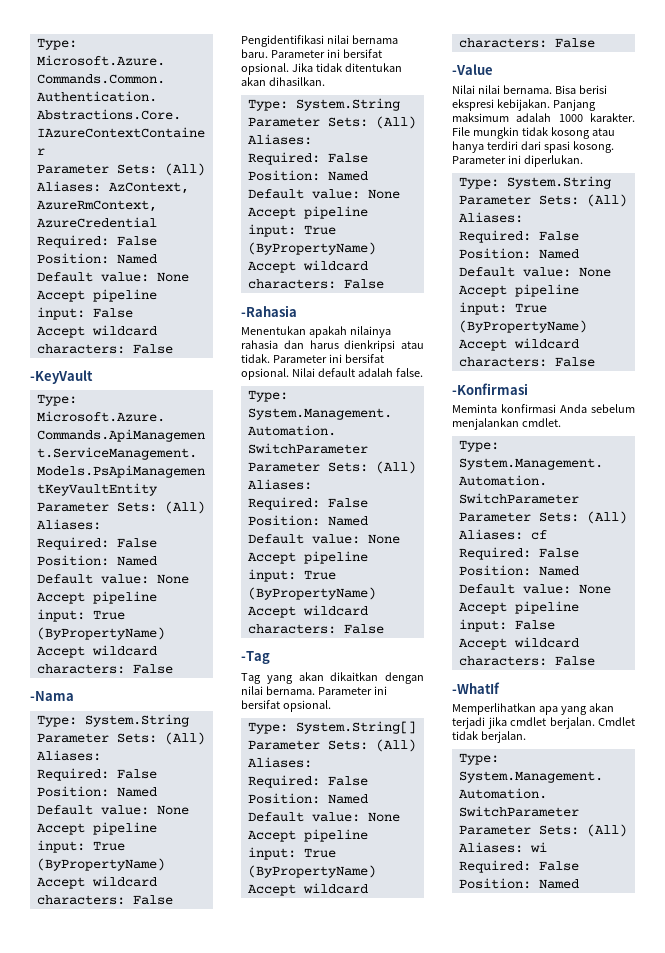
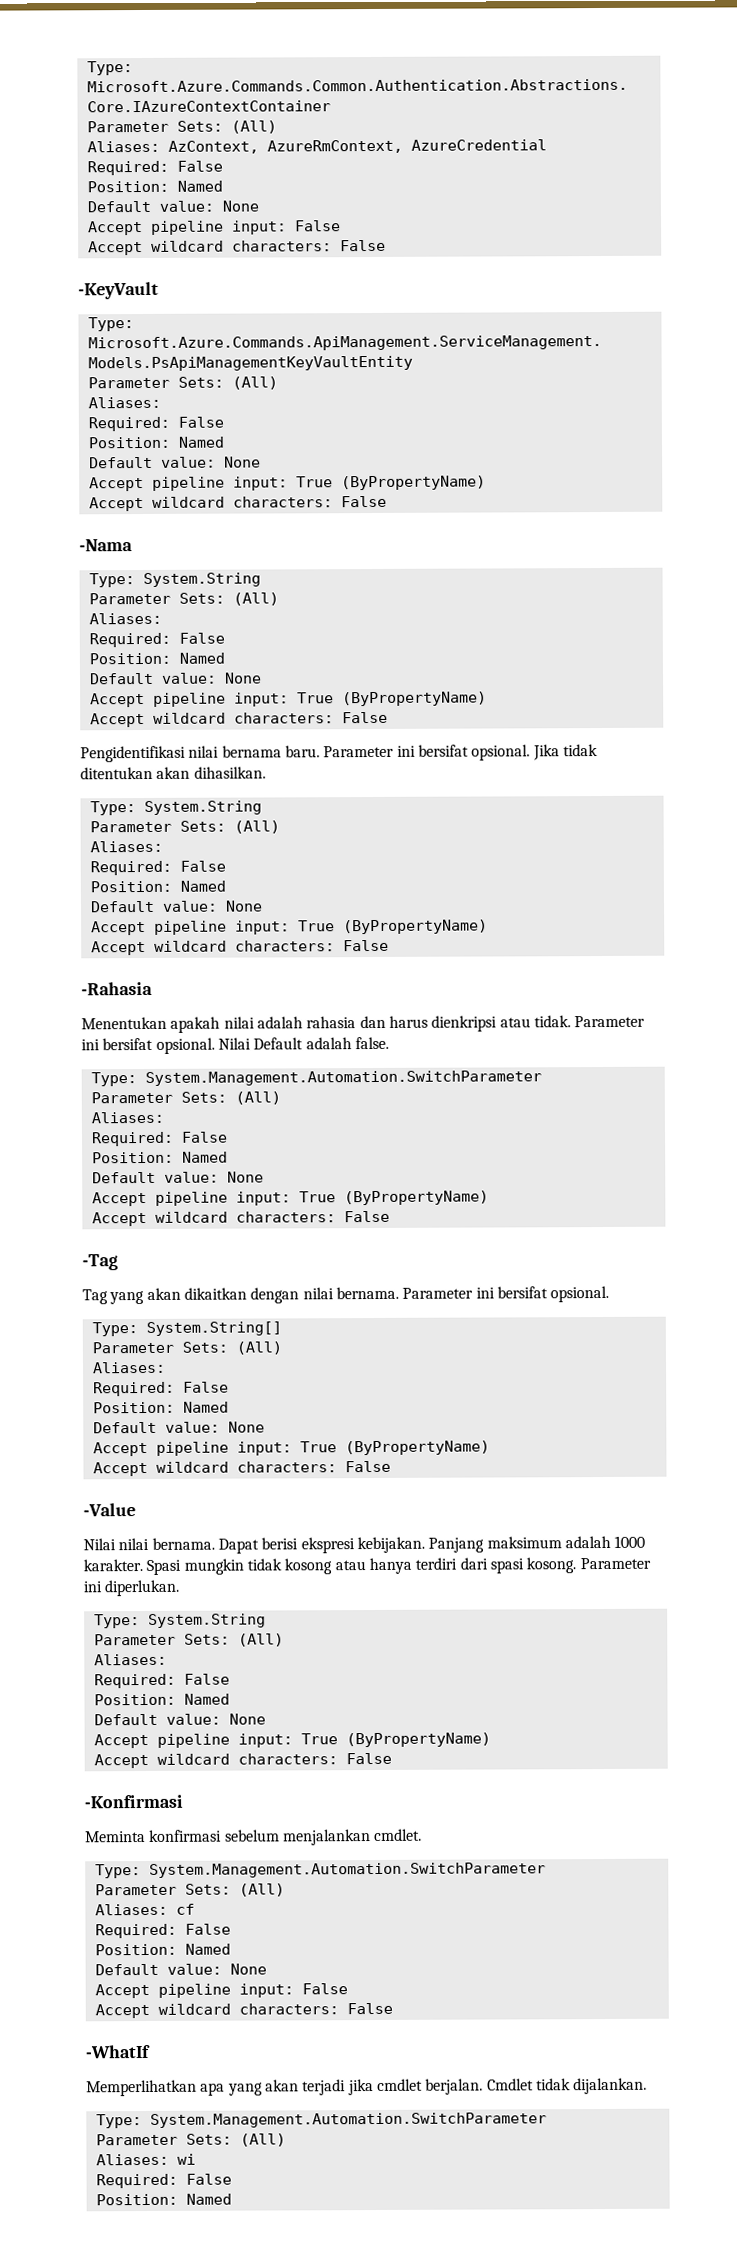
- Menentukan apakah nilainya rahasia dan harus dienkripsi atau tidak.
+ Menentukan apakah nilai adalah rahasia dan harus dienkripsi atau tidak.
- Nilai default adalah false.
+ Nilai Default adalah false.
- Bisa berisi ekspresi kebijakan.
+ Dapat berisi ekspresi kebijakan.
- File mungkin tidak kosong atau hanya terdiri dari spasi kosong.
+ Spasi mungkin tidak kosong atau hanya terdiri dari spasi kosong.
- Meminta konfirmasi Anda sebelum menjalankan cmdlet.
+ Meminta konfirmasi sebelum menjalankan cmdlet.
- Cmdlet tidak berjalan.
+ Cmdlet tidak dijalankan.

